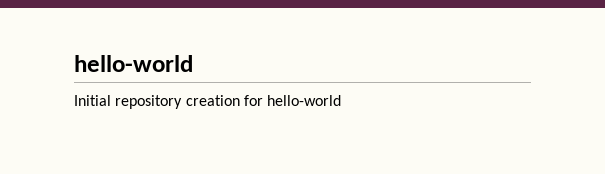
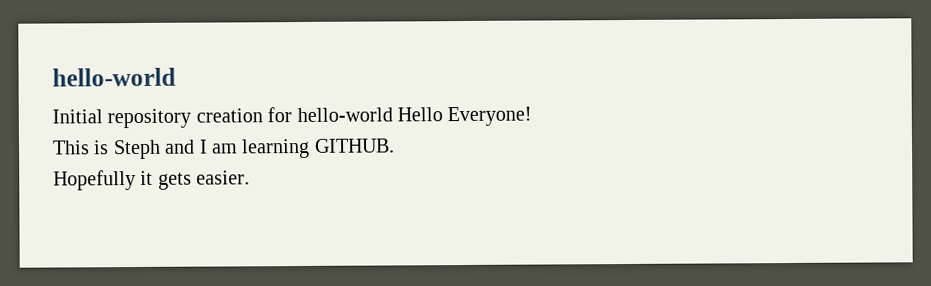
- Initial repository creation for hello-world
+ Initial repository creation for hello-world Hello Everyone!
+ This is Steph and I am learning GITHUB.
+ Hopefully it gets easier.

